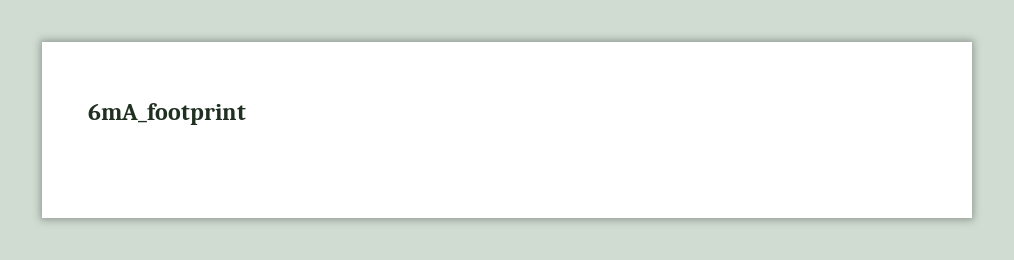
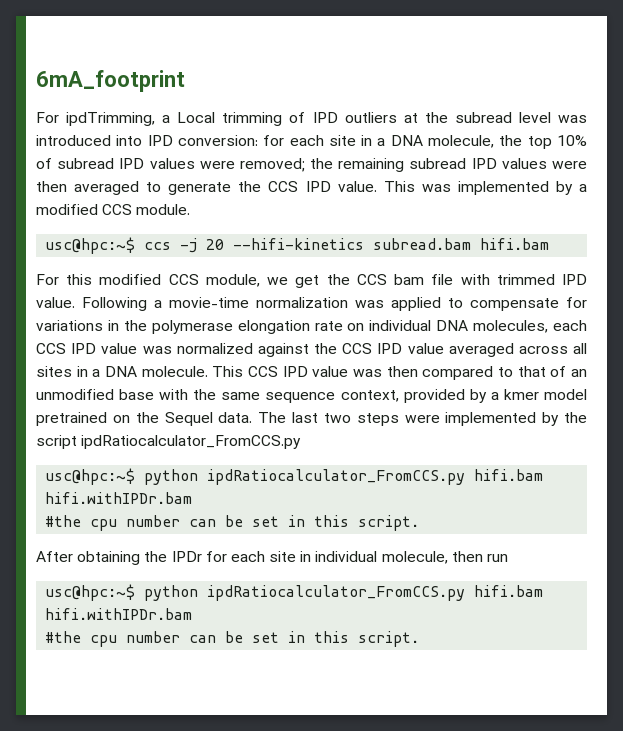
+ For ipdTrimming, a Local trimming of IPD outliers at the subread level was introduced into IPD conversion: for each site in a DNA molecule, the top 10% of subread IPD values were removed; the remaining subread IPD values were then averaged to generate the CCS IPD value. This was implemented by a modified CCS module.
+ usc@hpc:~$ ccs -j 20 --hifi-kinetics subread.bam hifi.bam
+ For this modified CCS module, we get the CCS bam file with trimmed IPD value. Following a movie-time normalization was applied to compensate for variations in the polymerase elongation rate on individual DNA molecules, each CCS IPD value was normalized against the CCS IPD value averaged across all sites in a DNA molecule. This CCS IPD value was then compared to that of an unmodified base with the same sequence context, provided by a kmer model pretrained on the Sequel data. The last two steps were implemented by the script ipdRatiocalculator_FromCCS.py
+ usc@hpc:~$ python ipdRatiocalculator_FromCCS.py hifi.bam hifi.withIPDr.bam
+ #the cpu number can be set in this script.
+ After obtaining the IPDr for each site in individual molecule, then run
+ usc@hpc:~$ python ipdRatiocalculator_FromCCS.py hifi.bam hifi.withIPDr.bam
+ #the cpu number can be set in this script.

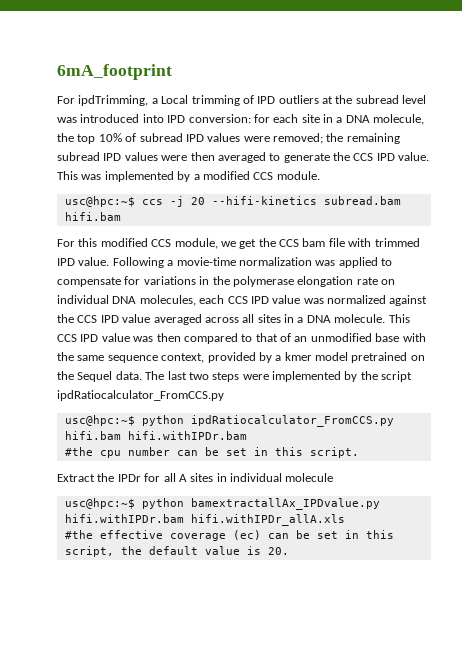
- After obtaining the IPDr for each site in individual molecule, then run
- usc@hpc:~$ python ipdRatiocalculator_FromCCS.py hifi.bam hifi.withIPDr.bam
- #the cpu number can be set in this script.
+ Extract the IPDr for all A sites in individual molecule
+ usc@hpc:~$ python bamextractallAx_IPDvalue.py hifi.withIPDr.bam hifi.withIPDr_allA.xls
+ #the effective coverage (ec) can be set in this script, the default value is 20.

